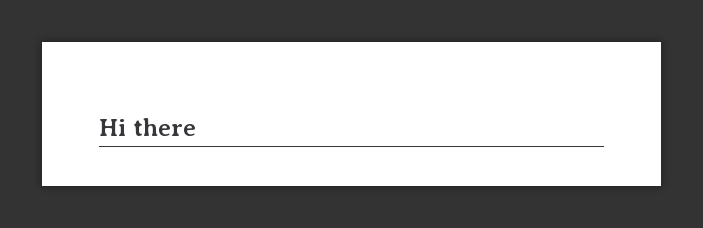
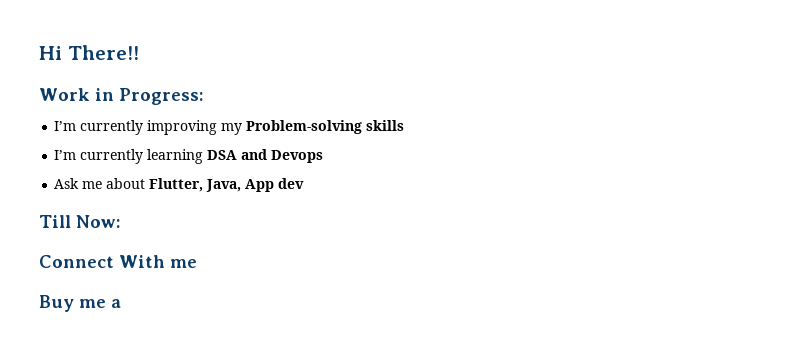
- Hi there
+ Hi There!!
+ Work in Progress:
+ I’m currently improving my Problem-solving skills
+ I’m currently learning DSA and Devops
+ Ask me about Flutter, Java, App dev
+ Till Now:
+ Connect With me
+ Buy me a

